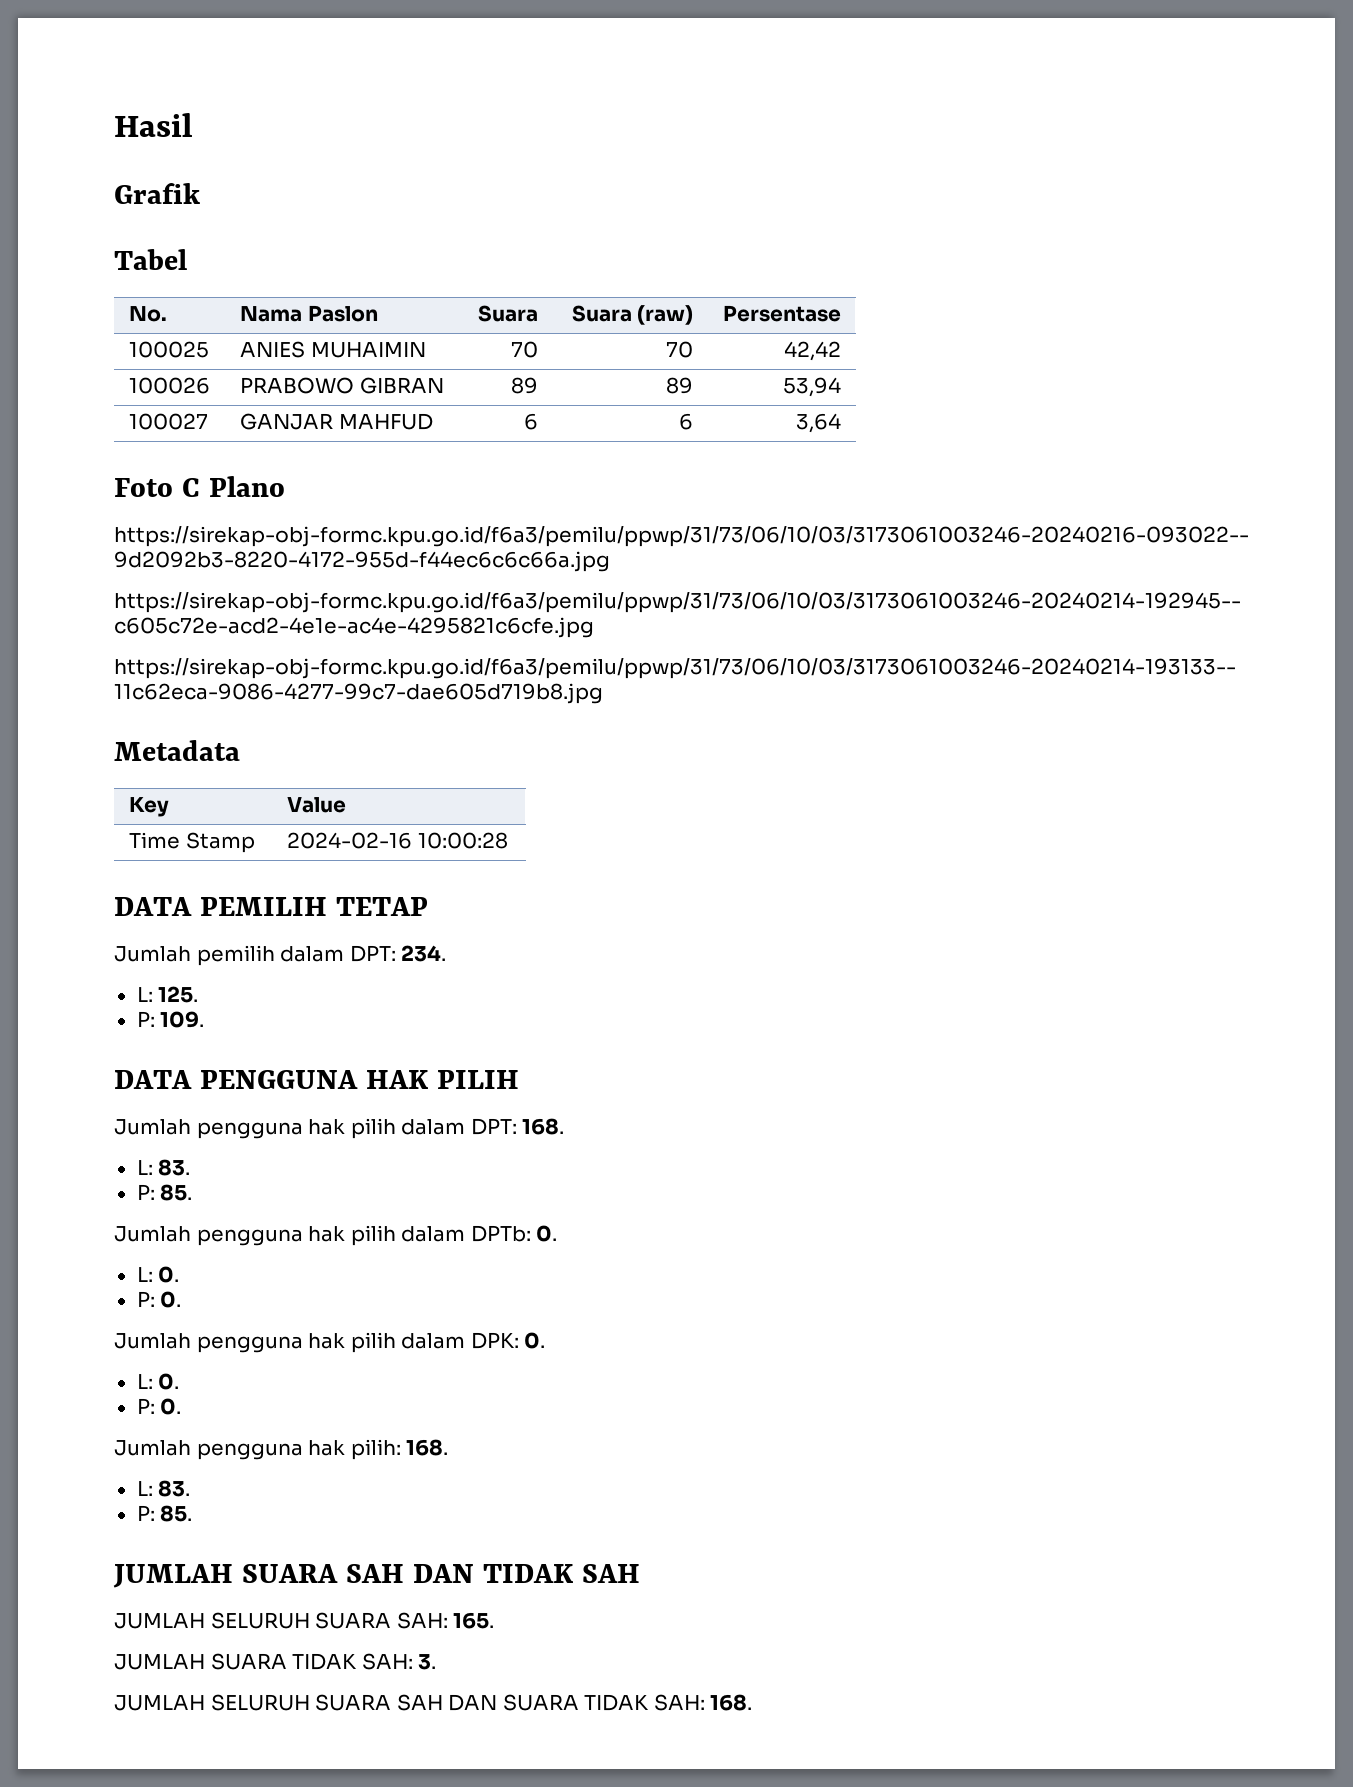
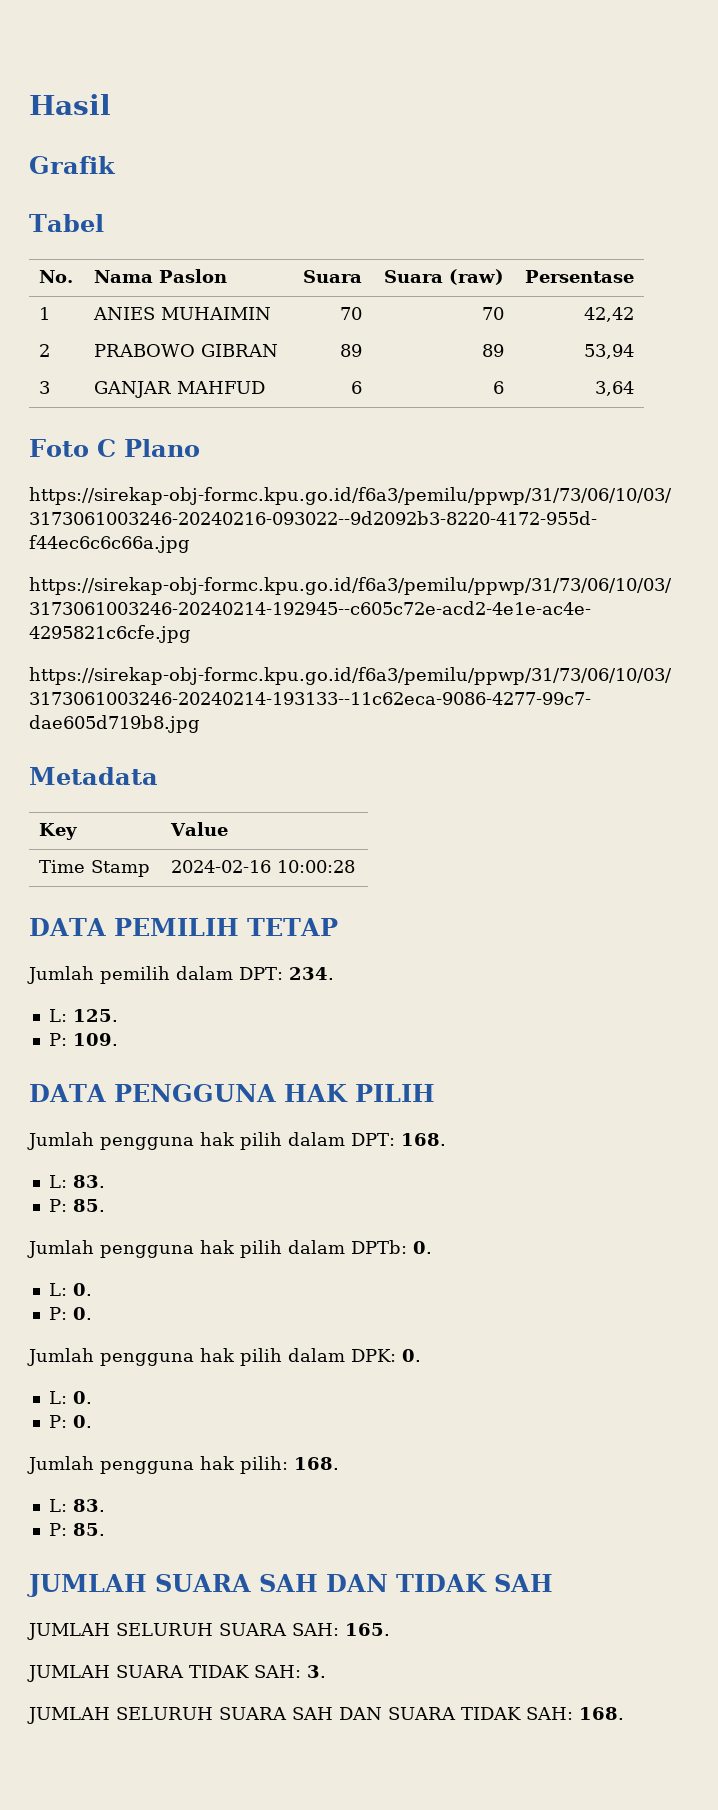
- 100025 | ANIES MUHAIMIN | 70 | 70 | 42,42
+ 1 | ANIES MUHAIMIN | 70 | 70 | 42,42
- 100026 | PRABOWO GIBRAN | 89 | 89 | 53,94
+ 2 | PRABOWO GIBRAN | 89 | 89 | 53,94
- 100027 | GANJAR MAHFUD | 6 | 6 | 3,64
+ 3 | GANJAR MAHFUD | 6 | 6 | 3,64

